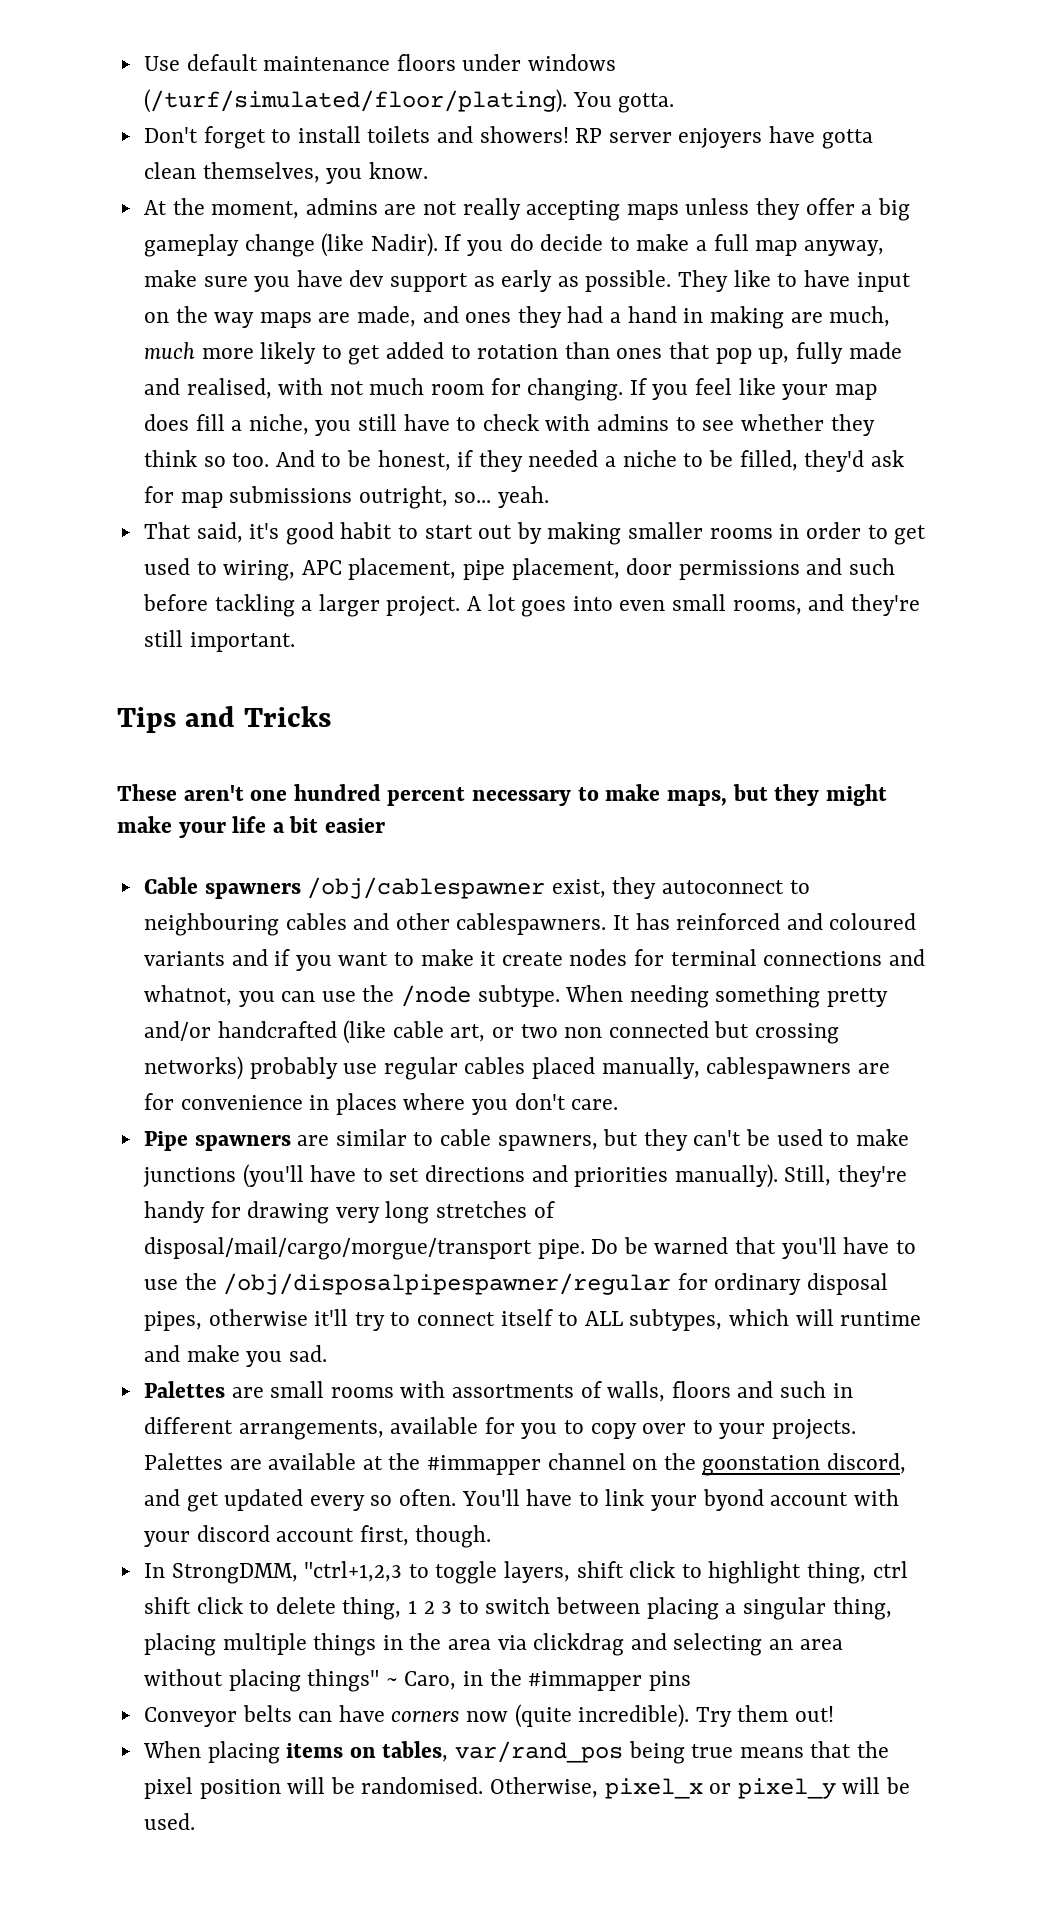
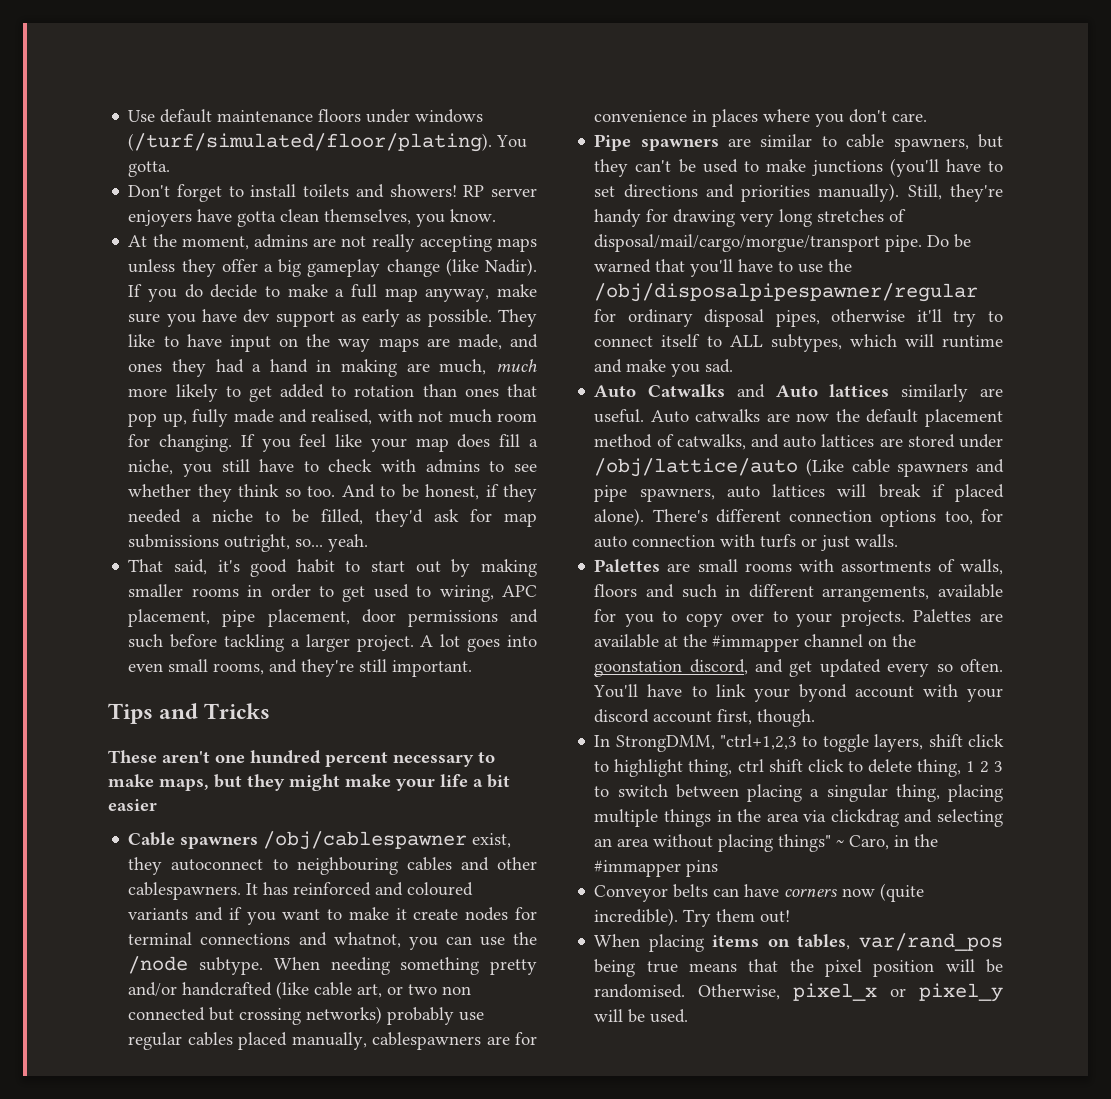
+ Auto Catwalks and Auto lattices similarly are useful. Auto catwalks are now the default placement method of catwalks, and auto lattices are stored under /obj/lattice/auto (Like cable spawners and pipe spawners, auto lattices will break if placed alone). There's different connection options too, for auto connection with turfs or just walls.

